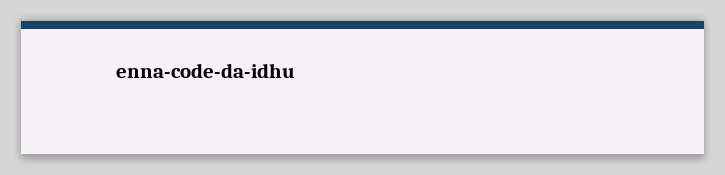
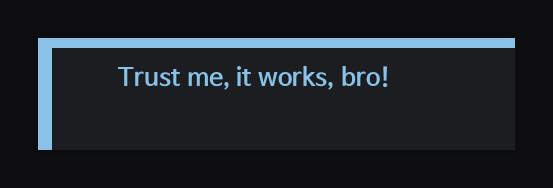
- enna-code-da-idhu
+ Trust me, it works, bro!

